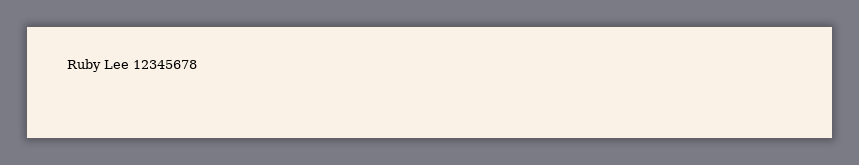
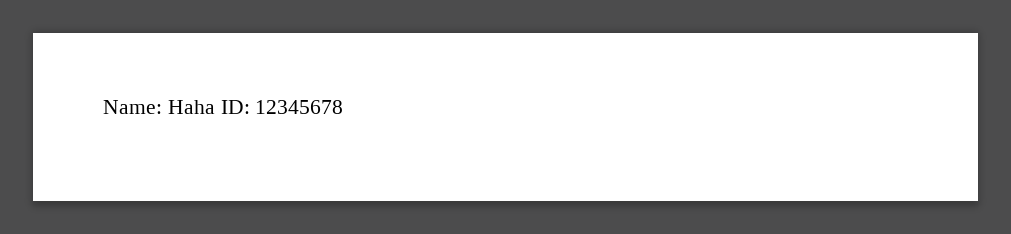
- Ruby Lee 12345678
+ Name: Haha ID: 12345678

